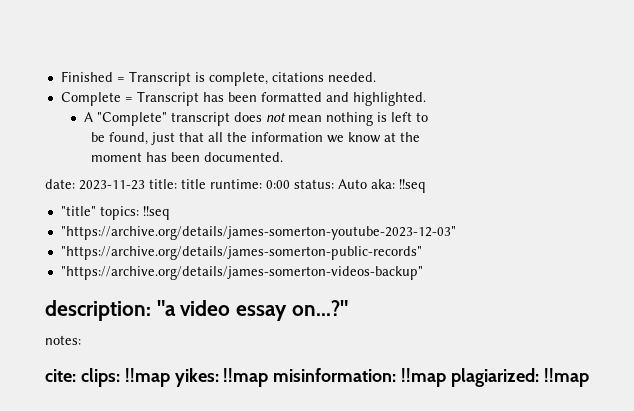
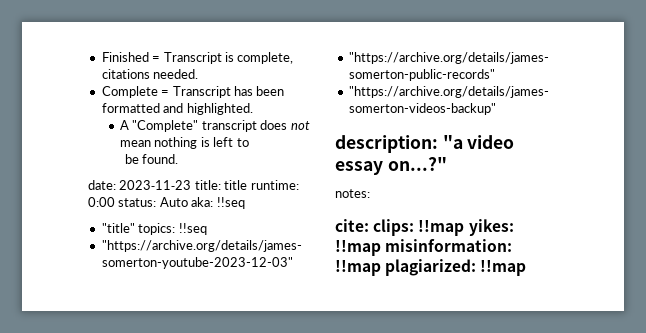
- be found, just that all the information we know at the
- moment has been documented.
+ be found.

